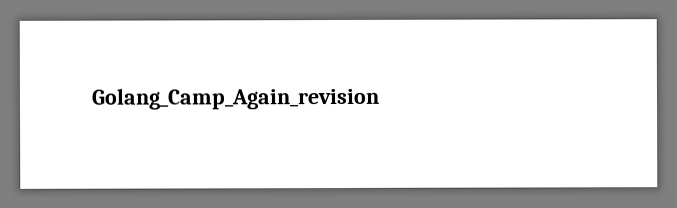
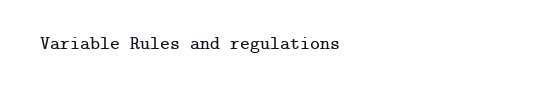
- Golang_Camp_Again_revision
+ Variable Rules and regulations

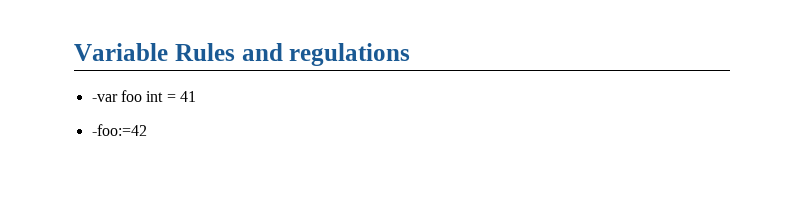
+ -var foo int = 41
+ -foo:=42

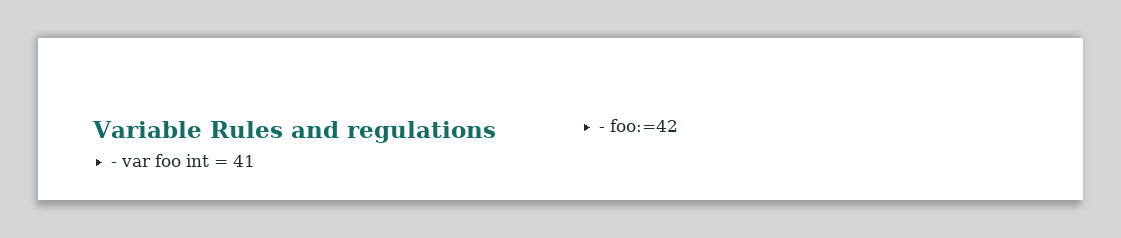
- -var foo int = 41
+ - var foo int = 41
- -foo:=42
+ - foo:=42

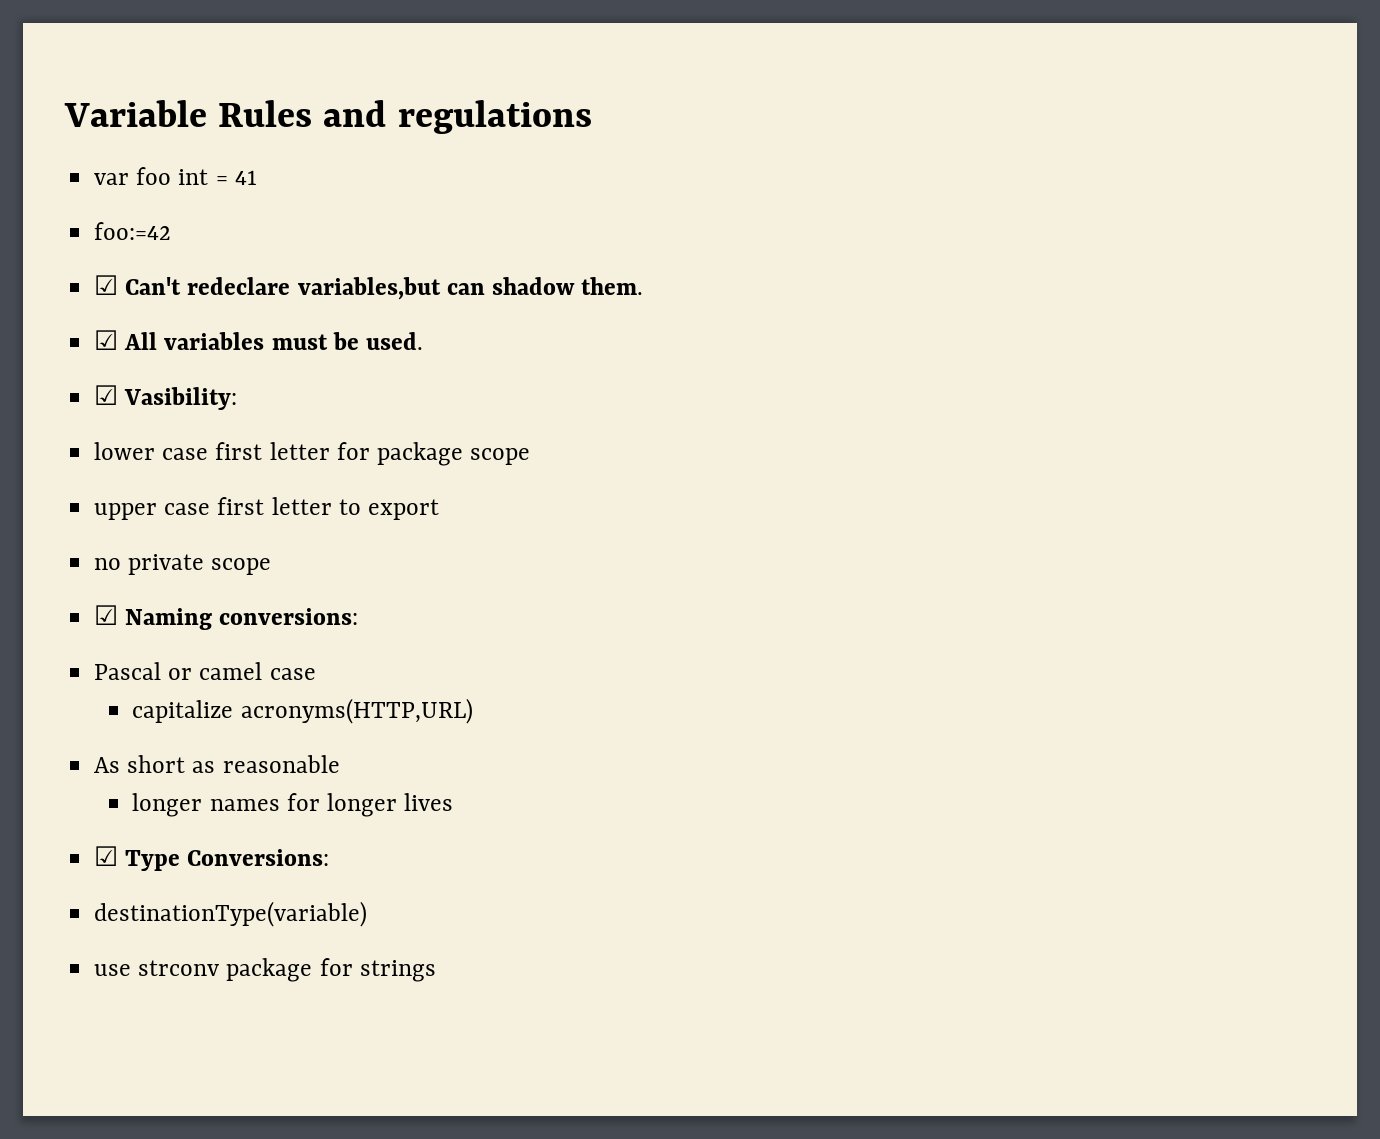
- - var foo int = 41
+ var foo int = 41
- - foo:=42
+ foo:=42
+ ☑ Can't redeclare variables,but can shadow them.
+ ☑ All variables must be used.
+ ☑ Vasibility:
+ lower case first letter for package scope
+ upper case first letter to export
+ no private scope
+ ☑ Naming conversions:
+ Pascal or camel case
+ capitalize acronyms(HTTP,URL)
+ As short as reasonable
+ longer names for longer lives
+ ☑ Type Conversions:
+ destinationType(variable)
+ use strconv package for strings

